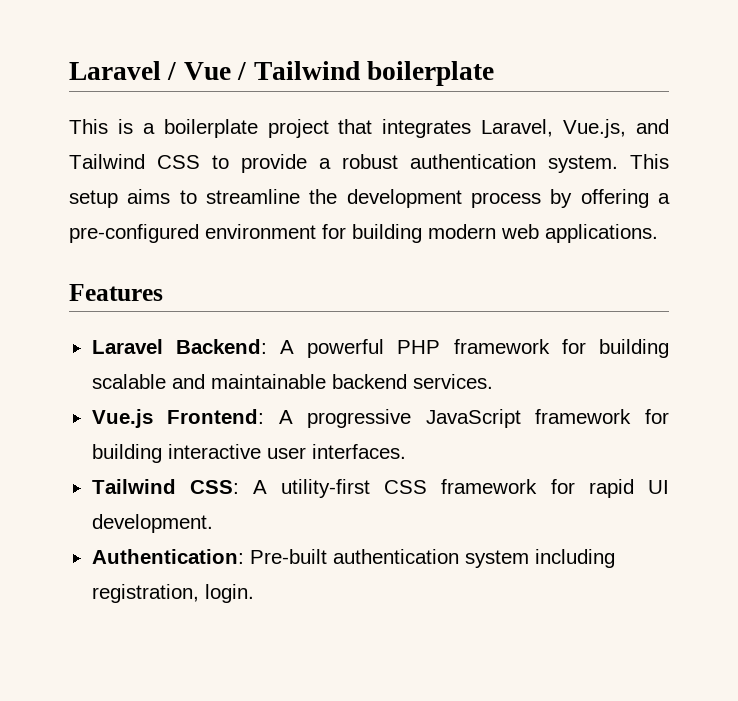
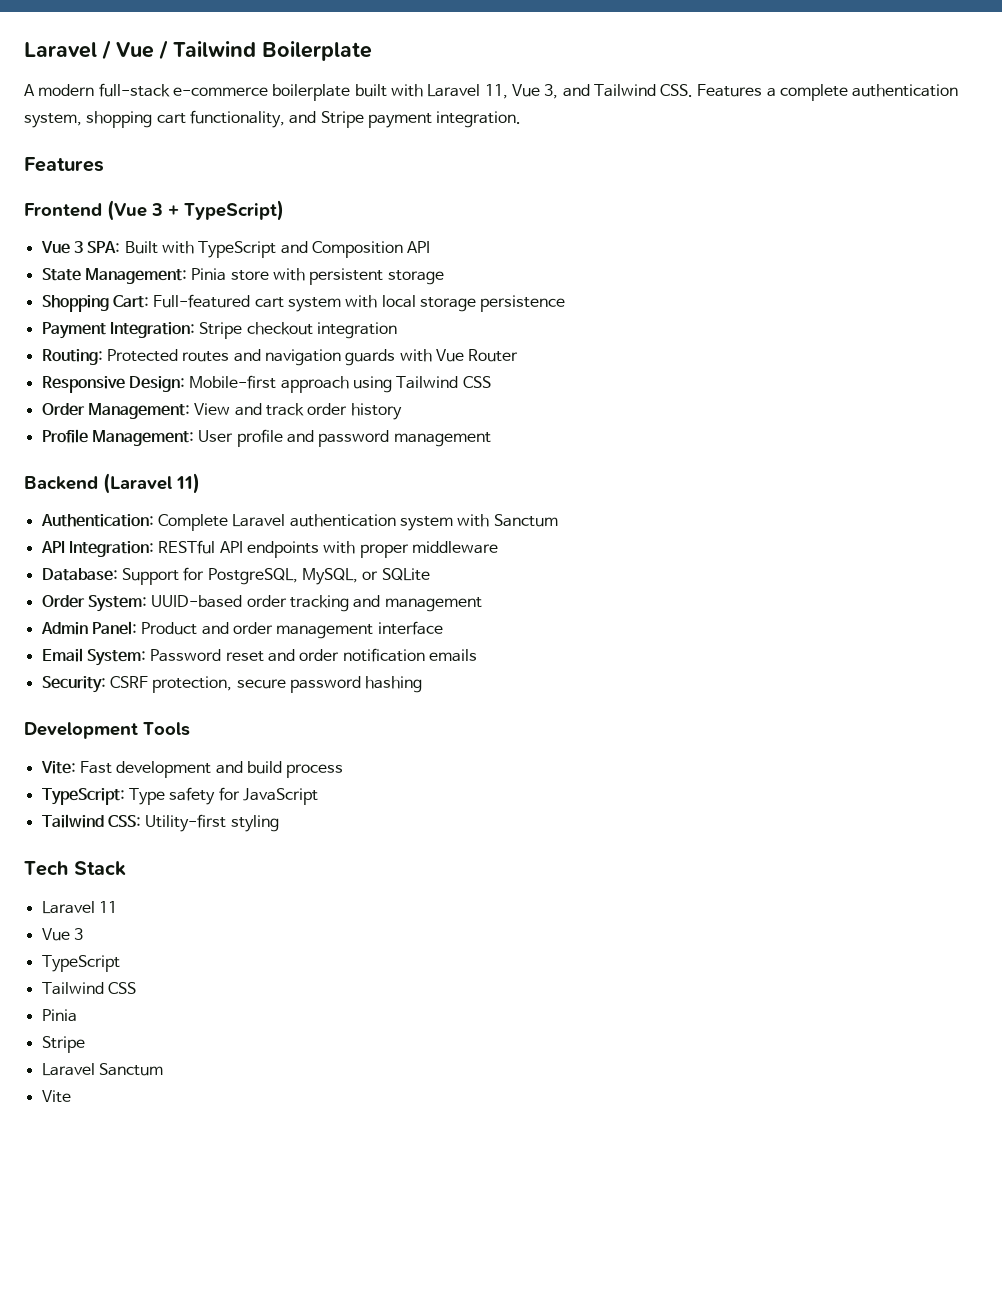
- Laravel / Vue / Tailwind boilerplate
- This is a boilerplate project that integrates Laravel, Vue.js, and Tailwind CSS to provide a robust authentication system. This setup aims to streamline the development process by offering a pre-configured environment for building modern web applications.
+ Laravel / Vue / Tailwind Boilerplate
+ A modern full-stack e-commerce boilerplate built with Laravel 11, Vue 3, and Tailwind CSS. Features a complete authentication system, shopping cart functionality, and Stripe payment integration.
  Features
- Laravel Backend: A powerful PHP framework for building scalable and maintainable backend services.
- Vue.js Frontend: A progressive JavaScript framework for building interactive user interfaces.
- Tailwind CSS: A utility-first CSS framework for rapid UI development.
- Authentication: Pre-built authentication system including registration, login.
+ Frontend (Vue 3 + TypeScript)
+ Vue 3 SPA: Built with TypeScript and Composition API
+ State Management: Pinia store with persistent storage
+ Shopping Cart: Full-featured cart system with local storage persistence
+ Payment Integration: Stripe checkout integration
+ Routing: Protected routes and navigation guards with Vue Router
+ Responsive Design: Mobile-first approach using Tailwind CSS
+ Order Management: View and track order history
+ Profile Management: User profile and password management
+ Backend (Laravel 11)
+ Authentication: Complete Laravel authentication system with Sanctum
+ API Integration: RESTful API endpoints with proper middleware
+ Database: Support for PostgreSQL, MySQL, or SQLite
+ Order System: UUID-based order tracking and management
+ Admin Panel: Product and order management interface
+ Email System: Password reset and order notification emails
+ Security: CSRF protection, secure password hashing
+ Development Tools
+ Vite: Fast development and build process
+ TypeScript: Type safety for JavaScript
+ Tailwind CSS: Utility-first styling
+ Tech Stack
+ Laravel 11
+ Vue 3
+ TypeScript
+ Tailwind CSS
+ Pinia
+ Stripe
+ Laravel Sanctum
+ Vite

